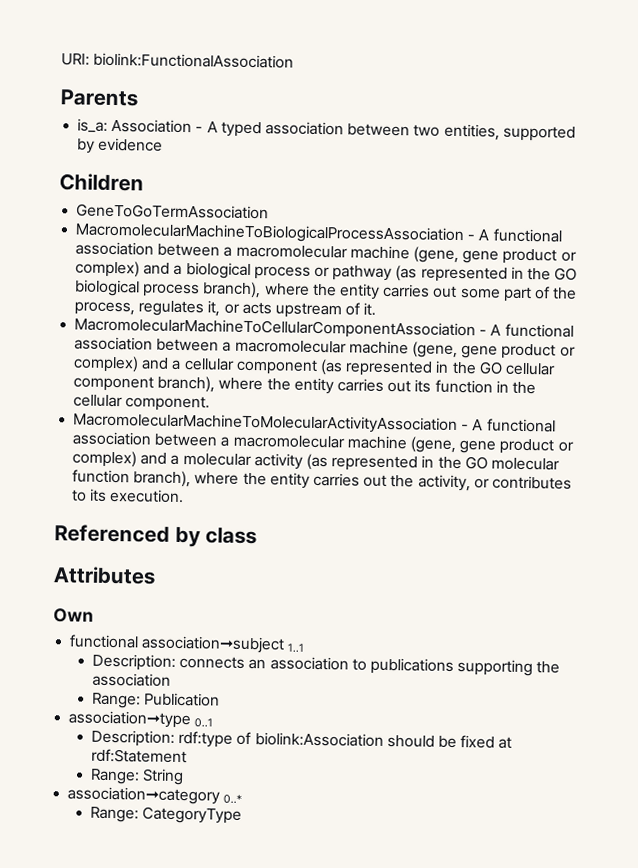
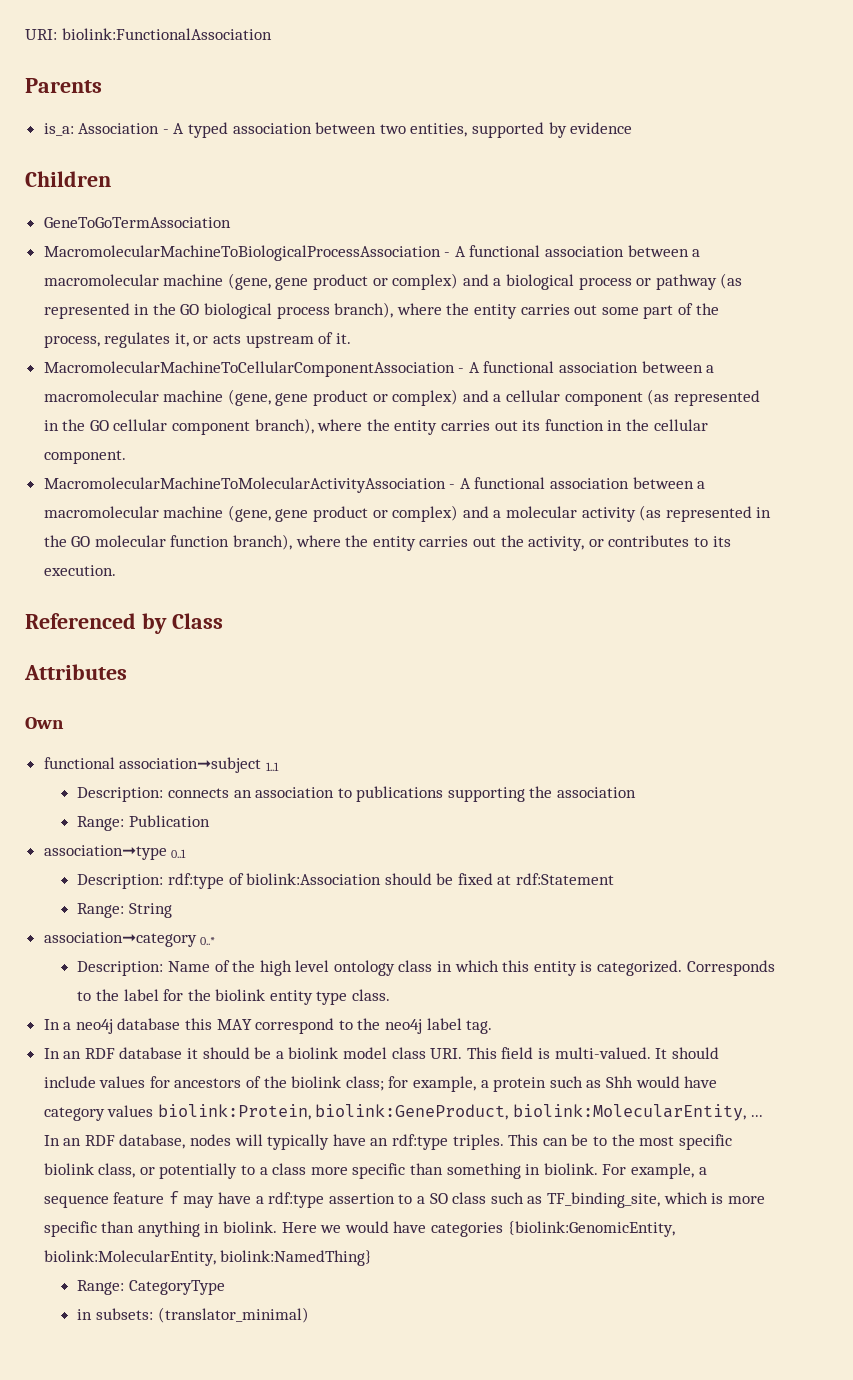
- Referenced by class
+ Referenced by Class
+ Description: Name of the high level ontology class in which this entity is categorized. Corresponds to the label for the biolink entity type class.
+ In a neo4j database this MAY correspond to the neo4j label tag.
+ In an RDF database it should be a biolink model class URI. This field is multi-valued. It should include values for ancestors of the biolink class; for example, a protein such as Shh would have category values biolink:Protein, biolink:GeneProduct, biolink:MolecularEntity, ... In an RDF database, nodes will typically have an rdf:type triples. This can be to the most specific biolink class, or potentially to a class more specific than something in biolink. For example, a sequence feature f may have a rdf:type assertion to a SO class such as TF_binding_site, which is more specific than anything in biolink. Here we would have categories {biolink:GenomicEntity, biolink:MolecularEntity, biolink:NamedThing}
+ in subsets: (translator_minimal)

